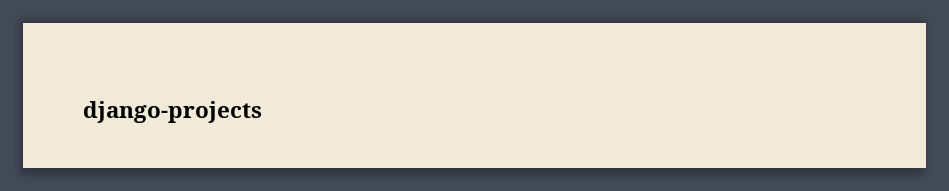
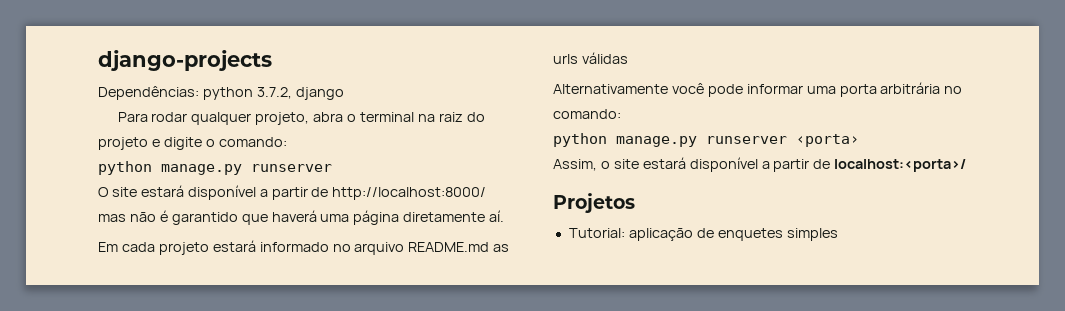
+ Dependências: python 3.7.2, django
+ Para rodar qualquer projeto, abra o terminal na raiz do projeto e digite o comando:
+ python manage.py runserver
+ O site estará disponível a partir de http://localhost:8000/ mas não é garantido que haverá uma página diretamente aí.
+ Em cada projeto estará informado no arquivo README.md as urls válidas
+ Alternativamente você pode informar uma porta arbitrária no comando:
+ python manage.py runserver ‹porta›
+ Assim, o site estará disponível a partir de localhost:‹porta›/
+ Projetos
+ Tutorial: aplicação de enquetes simples

